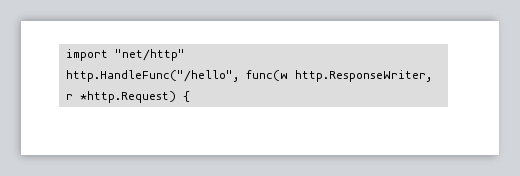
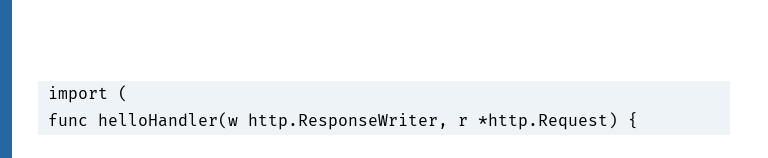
- import "net/http"
- http.HandleFunc("/hello", func(w http.ResponseWriter, r *http.Request) {
+ import (
+ func helloHandler(w http.ResponseWriter, r *http.Request) {

